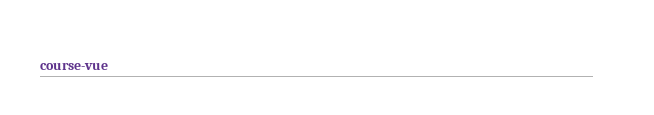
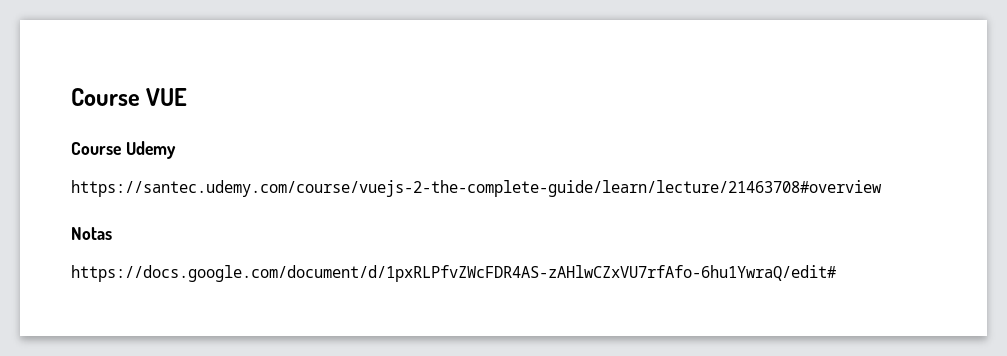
- course-vue
+ Course VUE
+ Course Udemy
+ https://santec.udemy.com/course/vuejs-2-the-complete-guide/learn/lecture/21463708#overview
+ Notas
+ https://docs.google.com/document/d/1pxRLPfvZWcFDR4AS-zAHlwCZxVU7rfAfo-6hu1YwraQ/edit#

